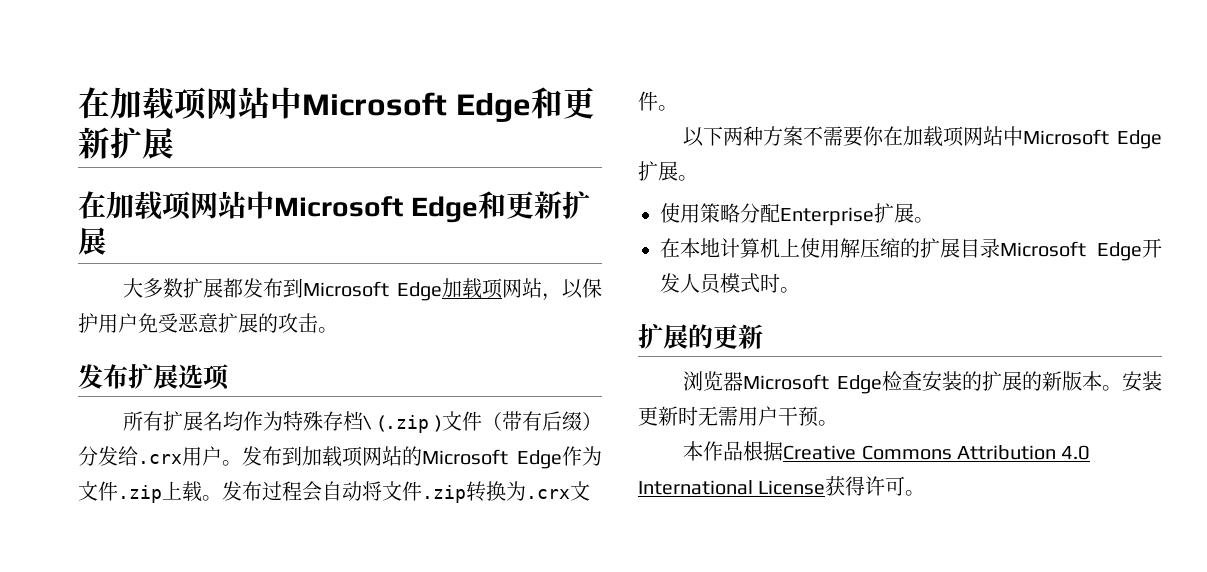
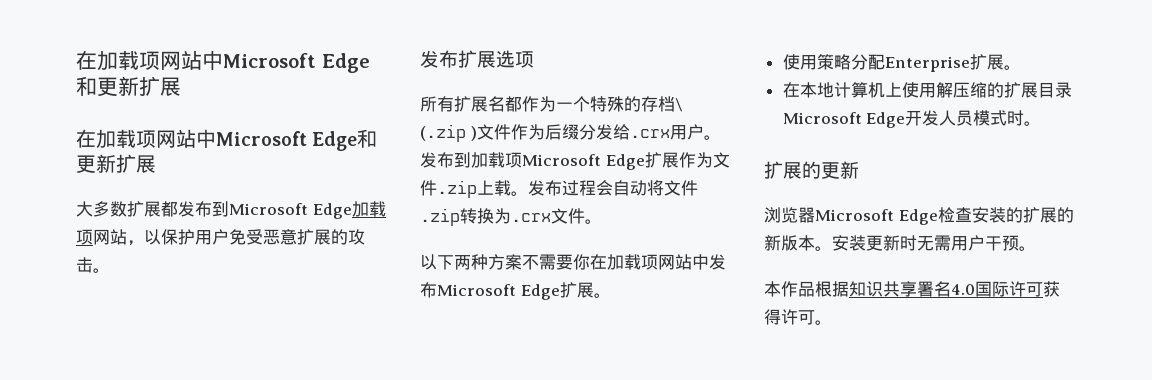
- 所有扩展名均作为特殊存档\ (.zip )文件（带有后缀）分发给.crx用户。
+ 所有扩展名都作为一个特殊的存档\ (.zip )文件作为后缀分发给.crx用户。
- 发布到加载项网站的Microsoft Edge作为文件.zip上载。
+ 发布到加载项Microsoft Edge扩展作为文件.zip上载。
- 以下两种方案不需要你在加载项网站中Microsoft Edge扩展。
+ 以下两种方案不需要你在加载项网站中发布Microsoft Edge扩展。
- 本作品根据Creative Commons Attribution 4.0 International License获得许可。
+ 本作品根据知识共享署名4.0国际许可获得许可。

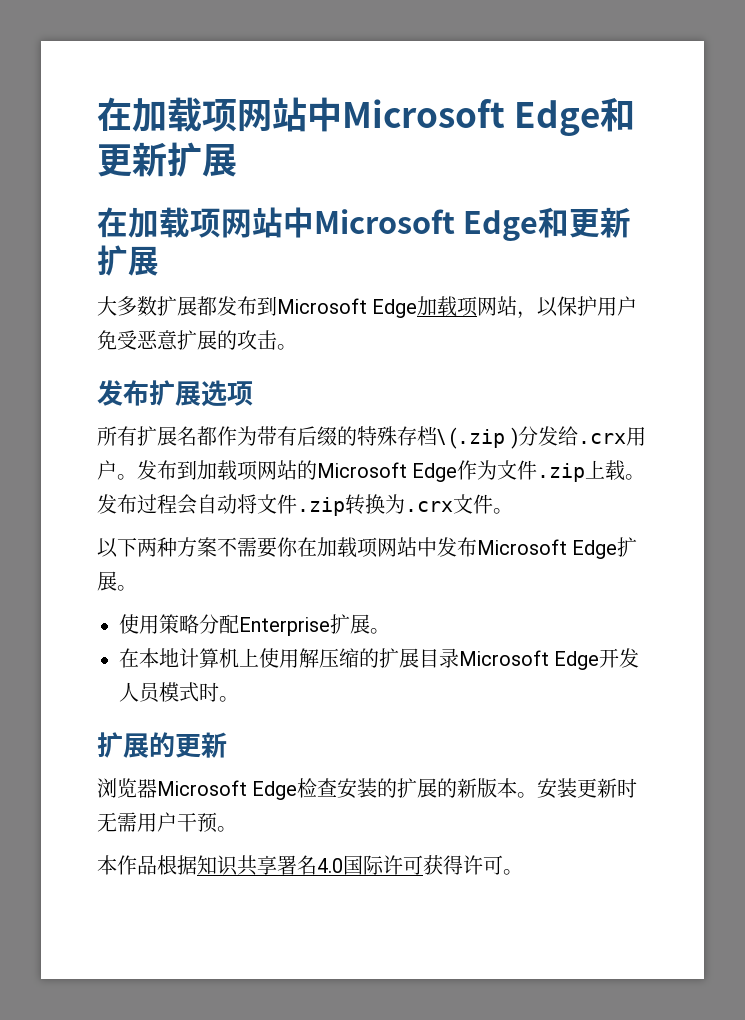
- 所有扩展名都作为一个特殊的存档\ (.zip )文件作为后缀分发给.crx用户。
+ 所有扩展名都作为带有后缀的特殊存档\ (.zip )分发给.crx用户。
- 发布到加载项Microsoft Edge扩展作为文件.zip上载。
+ 发布到加载项网站的Microsoft Edge作为文件.zip上载。

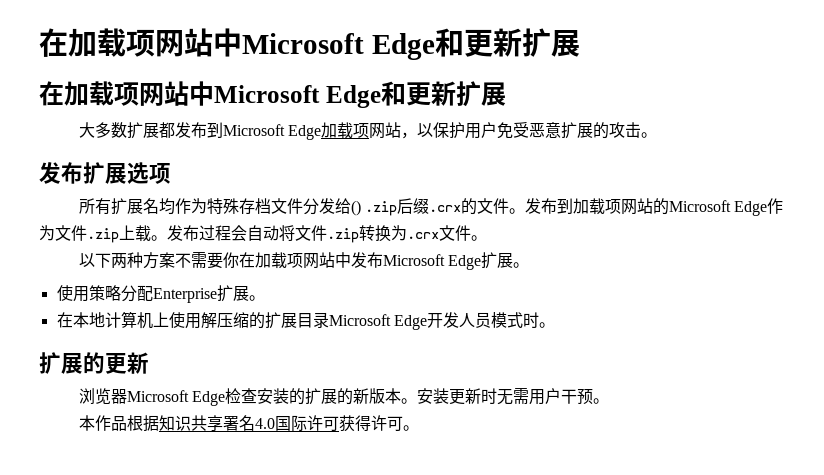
- 所有扩展名都作为带有后缀的特殊存档\ (.zip )分发给.crx用户。
+ 所有扩展名均作为特殊存档文件分发给() .zip后缀.crx的文件。

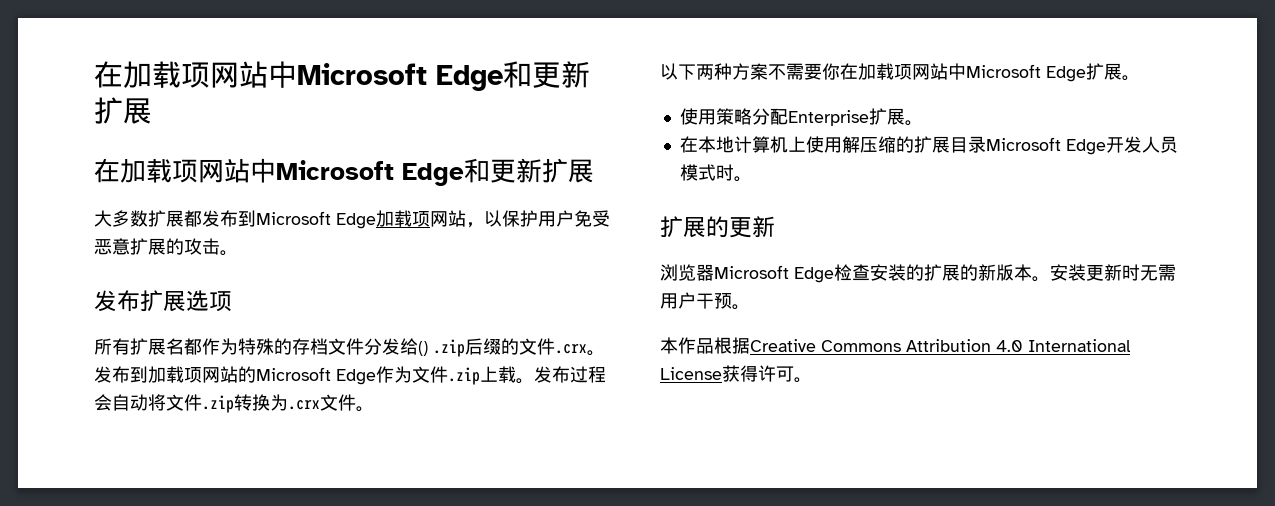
- 所有扩展名均作为特殊存档文件分发给() .zip后缀.crx的文件。
+ 所有扩展名都作为特殊的存档文件分发给() .zip后缀的文件.crx。
- 以下两种方案不需要你在加载项网站中发布Microsoft Edge扩展。
+ 以下两种方案不需要你在加载项网站中Microsoft Edge扩展。
- 本作品根据知识共享署名4.0国际许可获得许可。
+ 本作品根据Creative Commons Attribution 4.0 International License获得许可。

